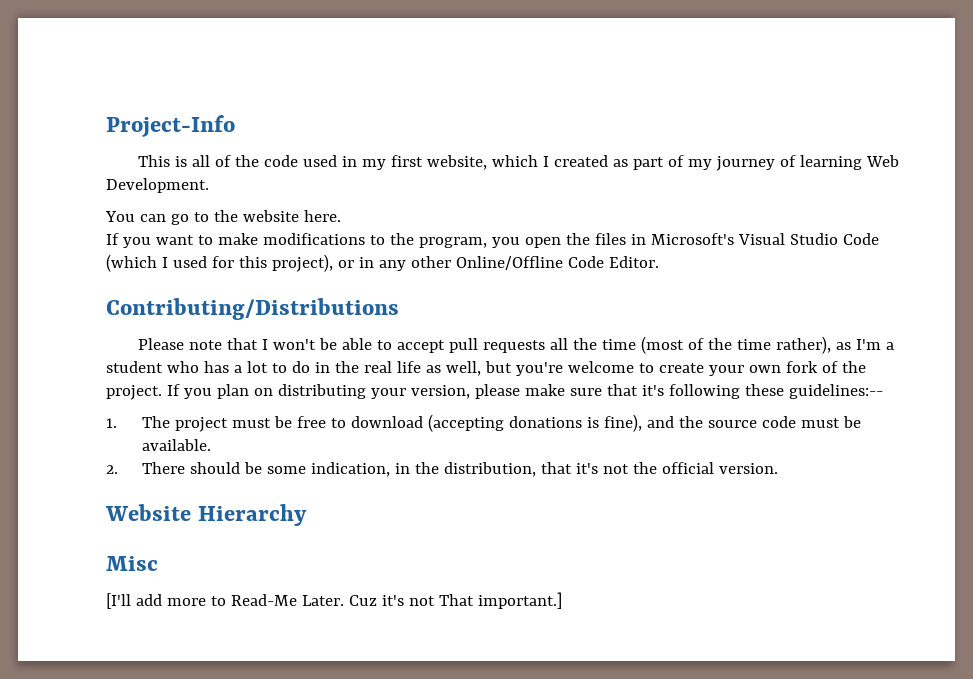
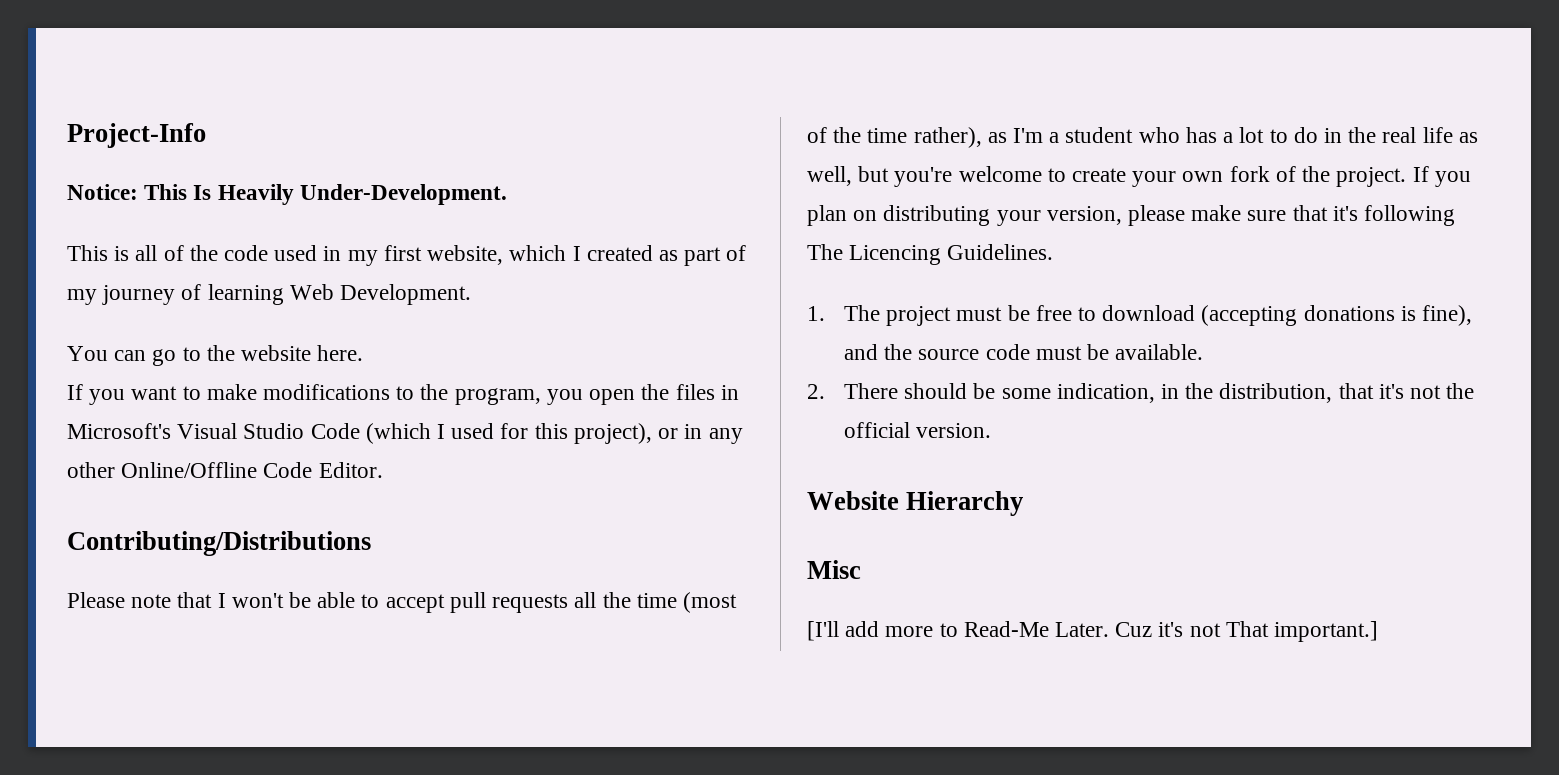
+ Notice: This Is Heavily Under-Development.
- If you plan on distributing your version, please make sure that it's following these guidelines:--
+ If you plan on distributing your version, please make sure that it's following The Licencing Guidelines.

